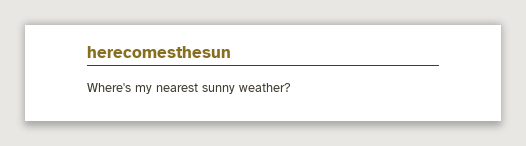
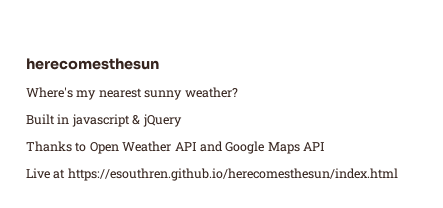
+ Built in javascript & jQuery
+ Thanks to Open Weather API and Google Maps API
+ Live at https://esouthren.github.io/herecomesthesun/index.html

